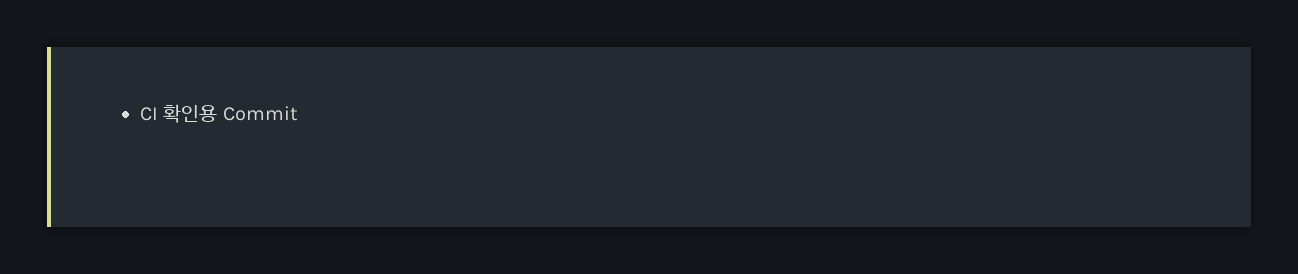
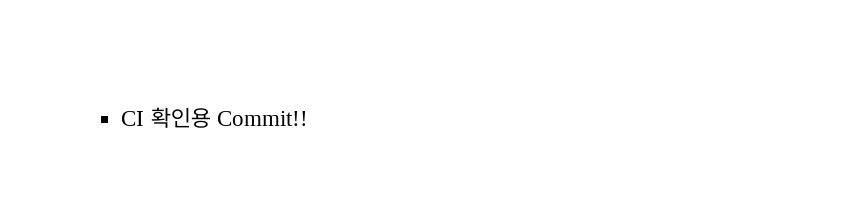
- CI 확인용 Commit
+ CI 확인용 Commit!!

